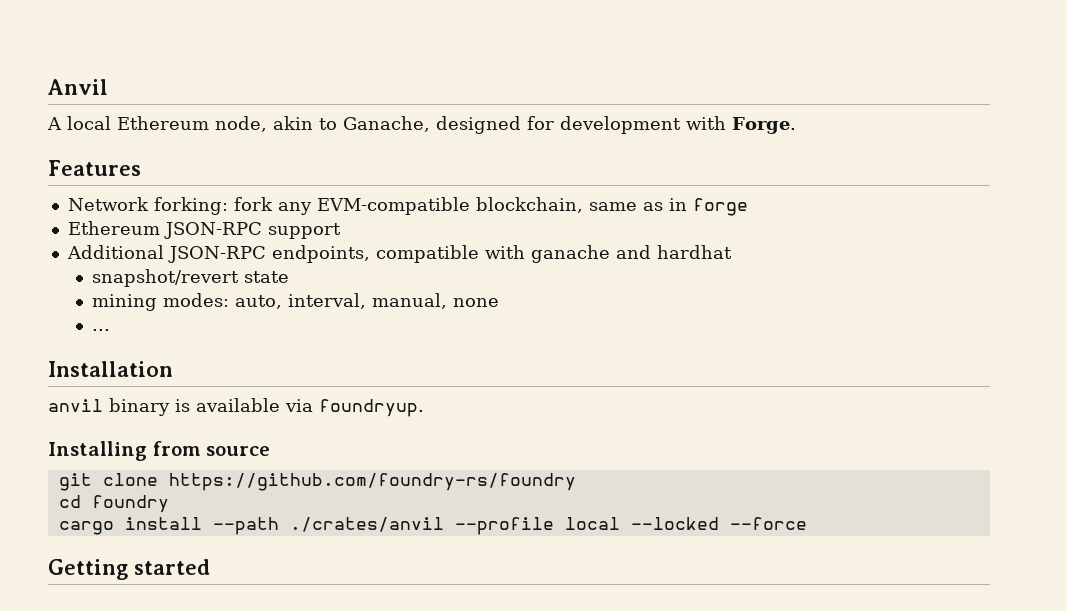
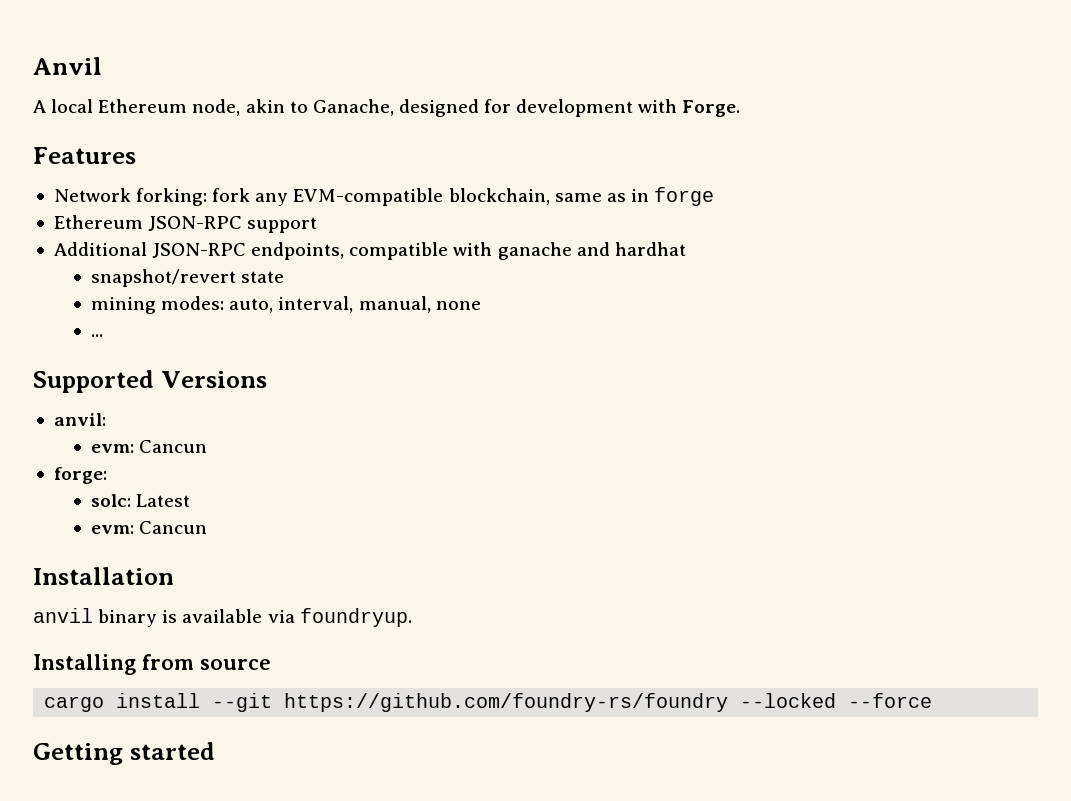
+ Supported Versions
+ anvil:
+ evm: Cancun
+ forge:
+ solc: Latest
+ evm: Cancun
- git clone https://github.com/foundry-rs/foundry
- cd foundry
- cargo install --path ./crates/anvil --profile local --locked --force
+ cargo install --git https://github.com/foundry-rs/foundry --locked --force

